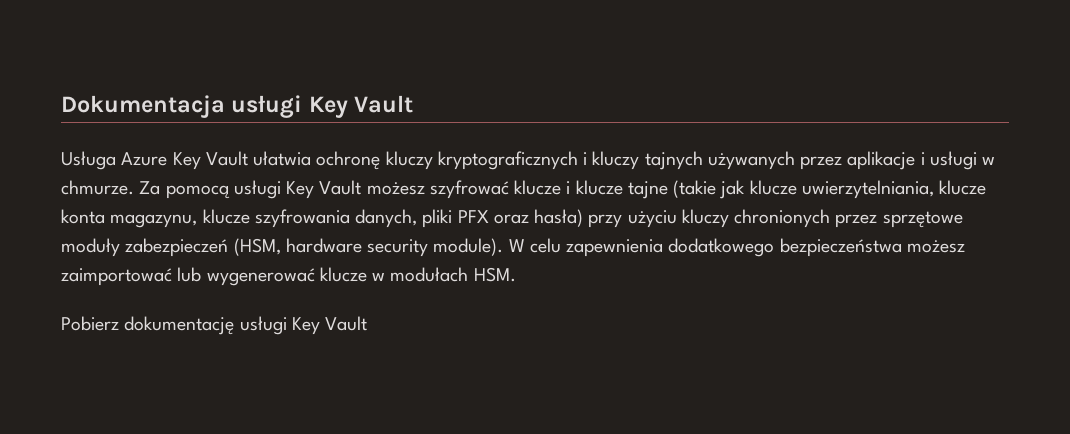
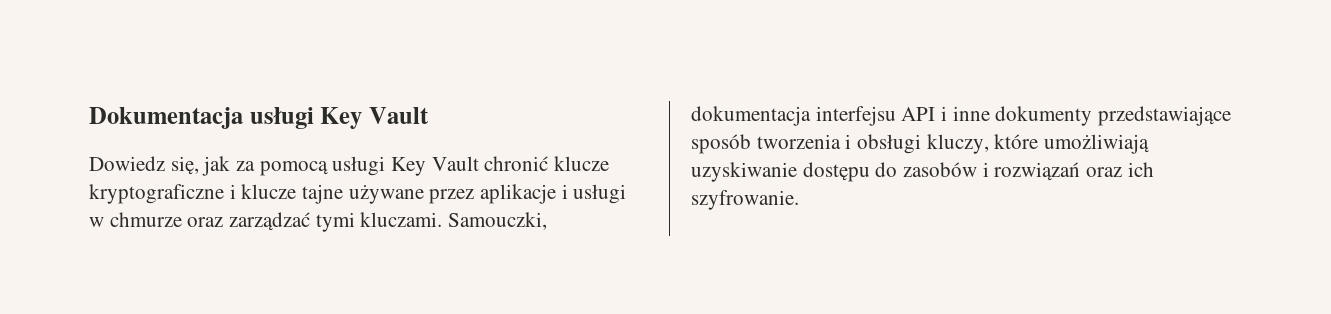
- Usługa Azure Key Vault ułatwia ochronę kluczy kryptograficznych i kluczy tajnych używanych przez aplikacje i usługi w chmurze. Za pomocą usługi Key Vault możesz szyfrować klucze i klucze tajne (takie jak klucze uwierzytelniania, klucze konta magazynu, klucze szyfrowania danych, pliki PFX oraz hasła) przy użyciu kluczy chronionych przez sprzętowe moduły zabezpieczeń (HSM, hardware security module). W celu zapewnienia dodatkowego bezpieczeństwa możesz zaimportować lub wygenerować klucze w modułach HSM.
- Pobierz dokumentację usługi Key Vault
+ Dowiedz się, jak za pomocą usługi Key Vault chronić klucze kryptograficzne i klucze tajne używane przez aplikacje i usługi w chmurze oraz zarządzać tymi kluczami. Samouczki, dokumentacja interfejsu API i inne dokumenty przedstawiające sposób tworzenia i obsługi kluczy, które umożliwiają uzyskiwanie dostępu do zasobów i rozwiązań oraz ich szyfrowanie.

